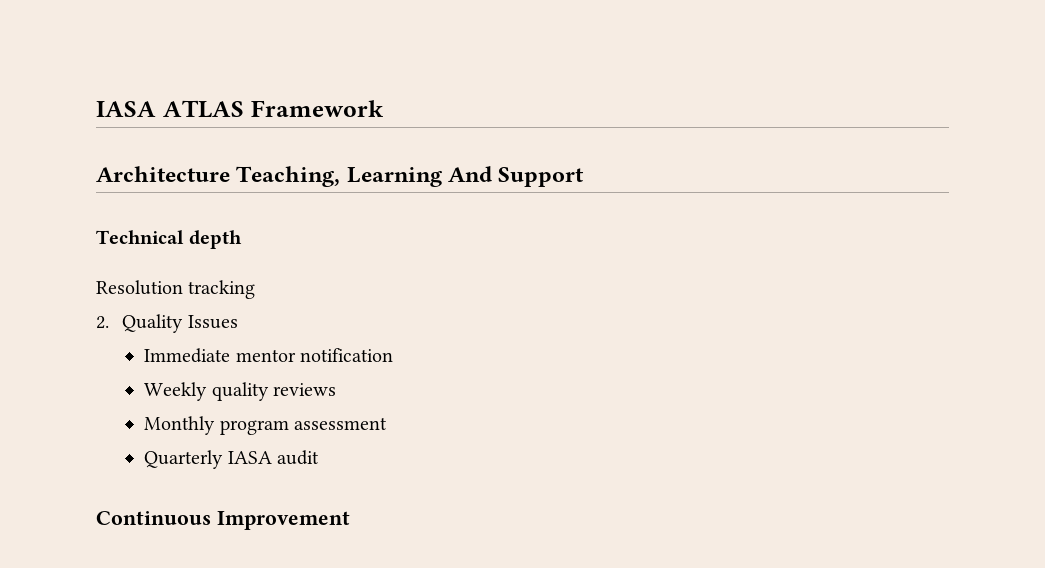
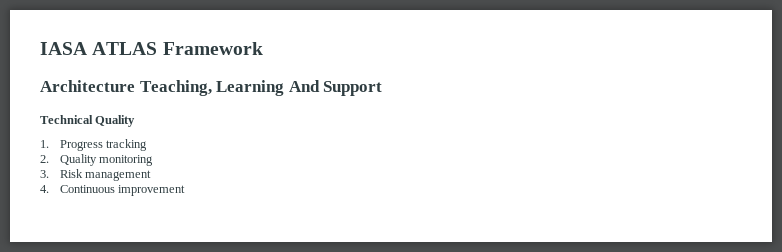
- Technical depth
- Resolution tracking
+ Technical Quality
+ 1. Progress tracking
- 2. Quality Issues
- Immediate mentor notification
- Weekly quality reviews
- Monthly program assessment
- Quarterly IASA audit
- Continuous Improvement
+ 2. Quality monitoring
+ 3. Risk management
+ 4. Continuous improvement

